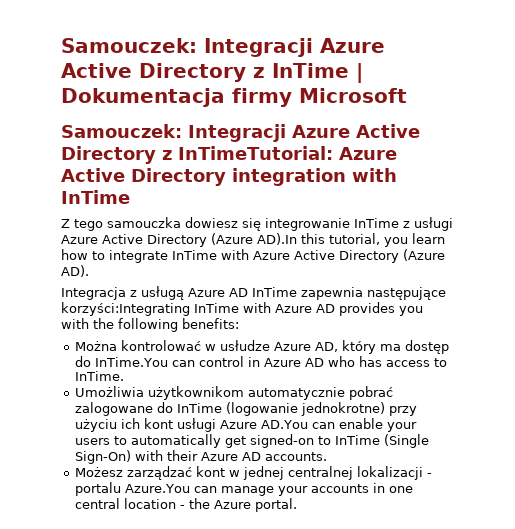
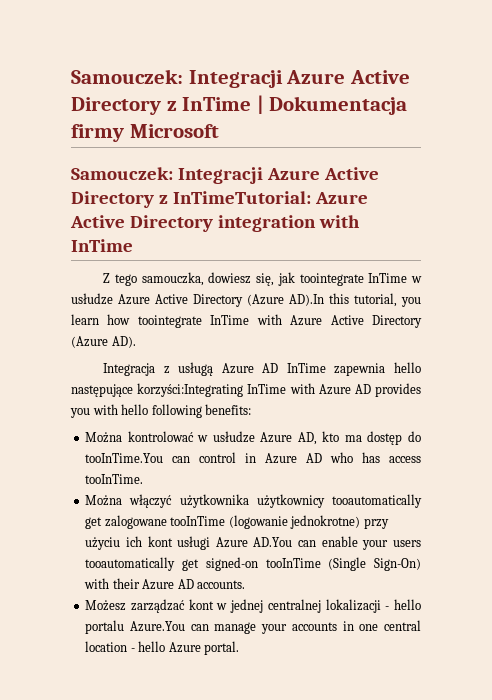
- Z tego samouczka dowiesz się integrowanie InTime z usługi Azure Active Directory (Azure AD).In this tutorial, you learn how to integrate InTime with Azure Active Directory (Azure AD).
+ Z tego samouczka, dowiesz się, jak toointegrate InTime w usłudze Azure Active Directory (Azure AD).In this tutorial, you learn how toointegrate InTime with Azure Active Directory (Azure AD).
- Integracja z usługą Azure AD InTime zapewnia następujące korzyści:Integrating InTime with Azure AD provides you with the following benefits:
+ Integracja z usługą Azure AD InTime zapewnia hello następujące korzyści:Integrating InTime with Azure AD provides you with hello following benefits:
- Można kontrolować w usłudze Azure AD, który ma dostęp do InTime.You can control in Azure AD who has access to InTime.
- Umożliwia użytkownikom automatycznie pobrać zalogowane do InTime (logowanie jednokrotne) przy użyciu ich kont usługi Azure AD.You can enable your users to automatically get signed-on to InTime (Single Sign-On) with their Azure AD accounts.
+ Można kontrolować w usłudze Azure AD, kto ma dostęp do tooInTime.You can control in Azure AD who has access tooInTime.
+ Można włączyć użytkownika użytkownicy tooautomatically get zalogowane tooInTime (logowanie jednokrotne) przy użyciu ich kont usługi Azure AD.You can enable your users tooautomatically get signed-on tooInTime (Single Sign-On) with their Azure AD accounts.
- Możesz zarządzać kont w jednej centralnej lokalizacji - portalu Azure.You can manage your accounts in one central location - the Azure portal.
+ Możesz zarządzać kont w jednej centralnej lokalizacji - hello portalu Azure.You can manage your accounts in one central location - hello Azure portal.

